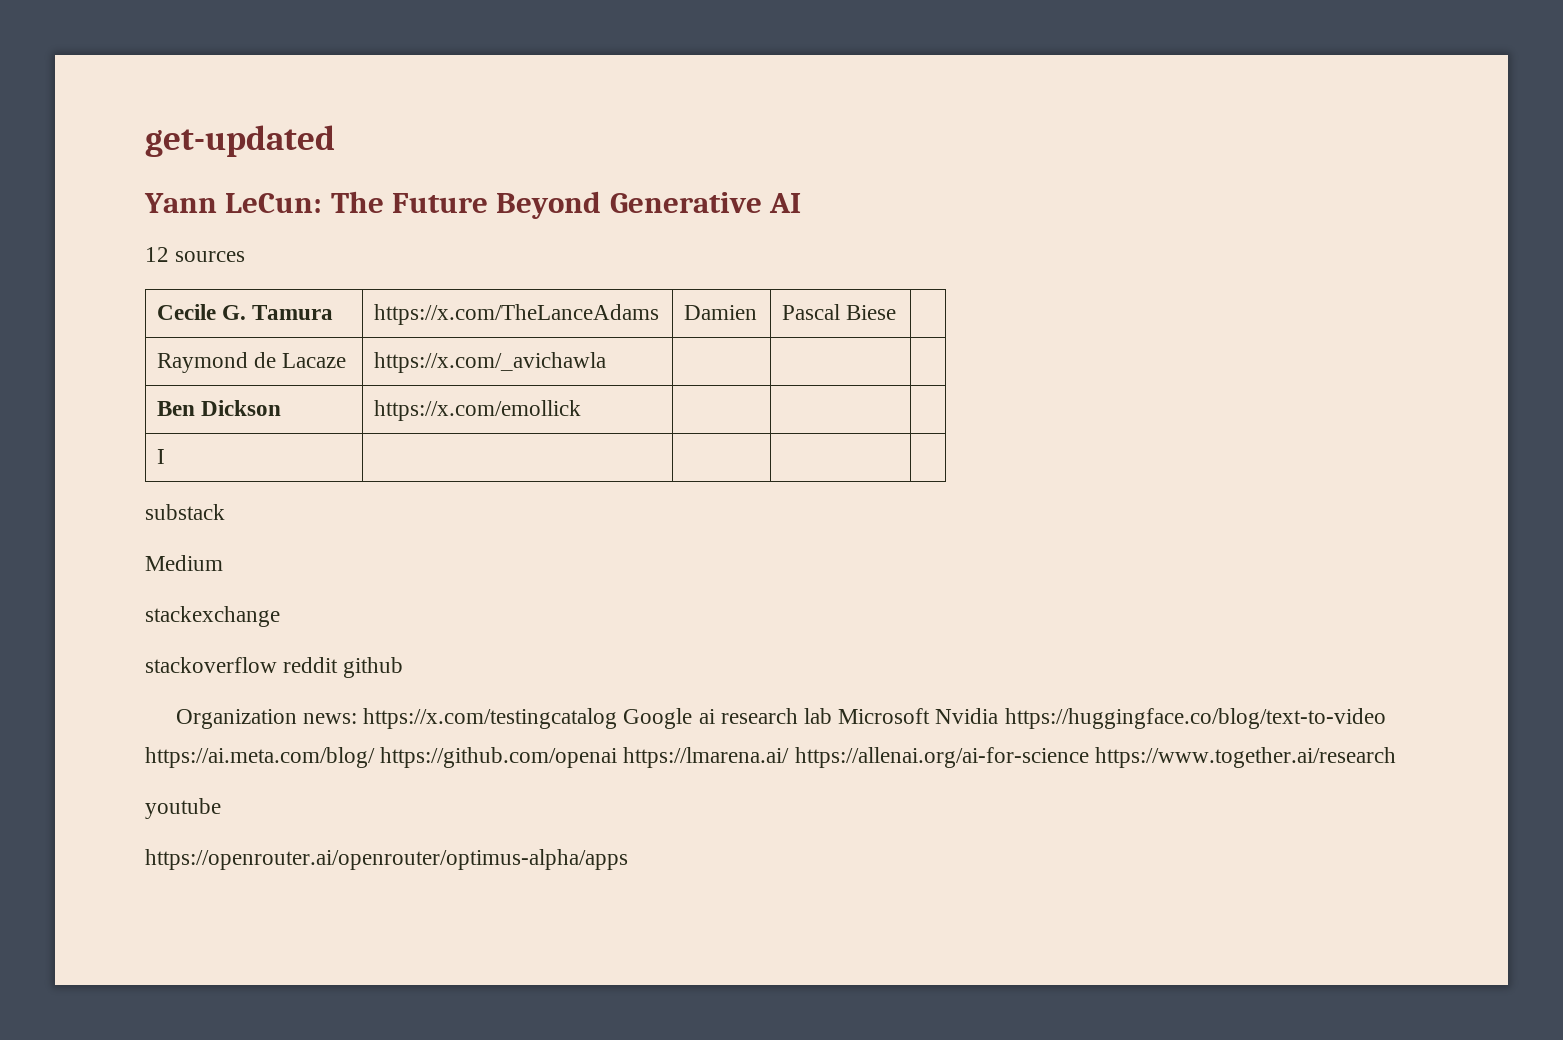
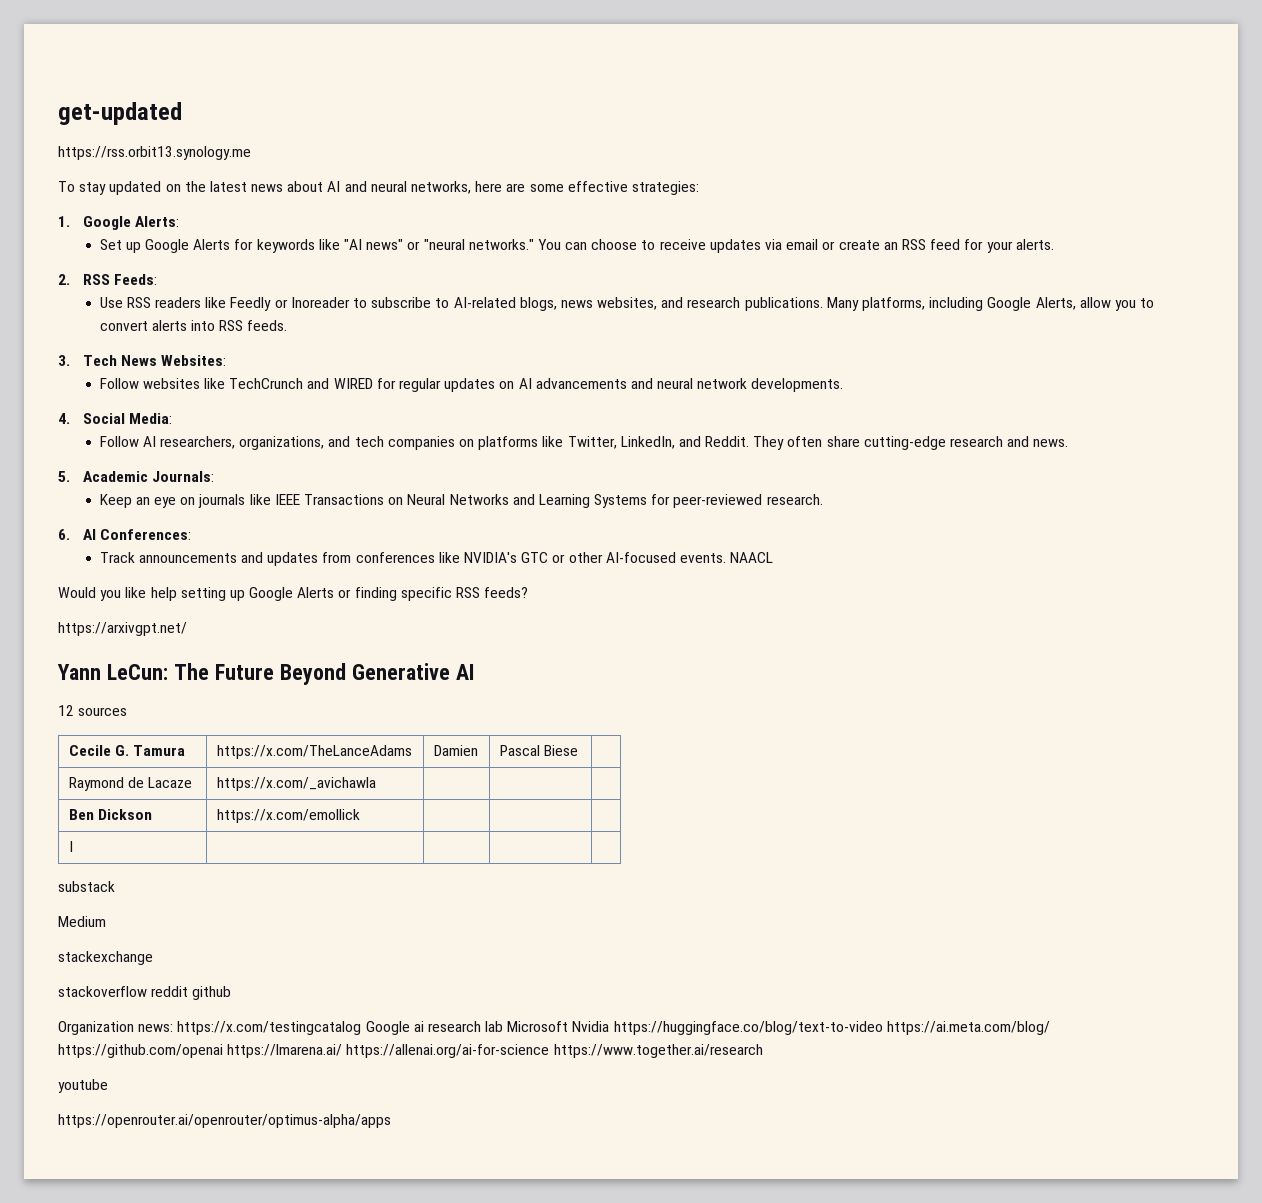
+ https://rss.orbit13.synology.me
+ To stay updated on the latest news about AI and neural networks, here are some effective strategies:
+ 1. Google Alerts:
+ Set up Google Alerts for keywords like "AI news" or "neural networks." You can choose to receive updates via email or create an RSS feed for your alerts.
+ 2. RSS Feeds:
+ Use RSS readers like Feedly or Inoreader to subscribe to AI-related blogs, news websites, and research publications. Many platforms, including Google Alerts, allow you to convert alerts into RSS feeds.
+ 3. Tech News Websites:
+ Follow websites like TechCrunch and WIRED for regular updates on AI advancements and neural network developments.
+ 4. Social Media:
+ Follow AI researchers, organizations, and tech companies on platforms like Twitter, LinkedIn, and Reddit. They often share cutting-edge research and news.
+ 5. Academic Journals:
+ Keep an eye on journals like IEEE Transactions on Neural Networks and Learning Systems for peer-reviewed research.
+ 6. AI Conferences:
+ Track announcements and updates from conferences like NVIDIA's GTC or other AI-focused events. NAACL
+ Would you like help setting up Google Alerts or finding specific RSS feeds?
+ https://arxivgpt.net/

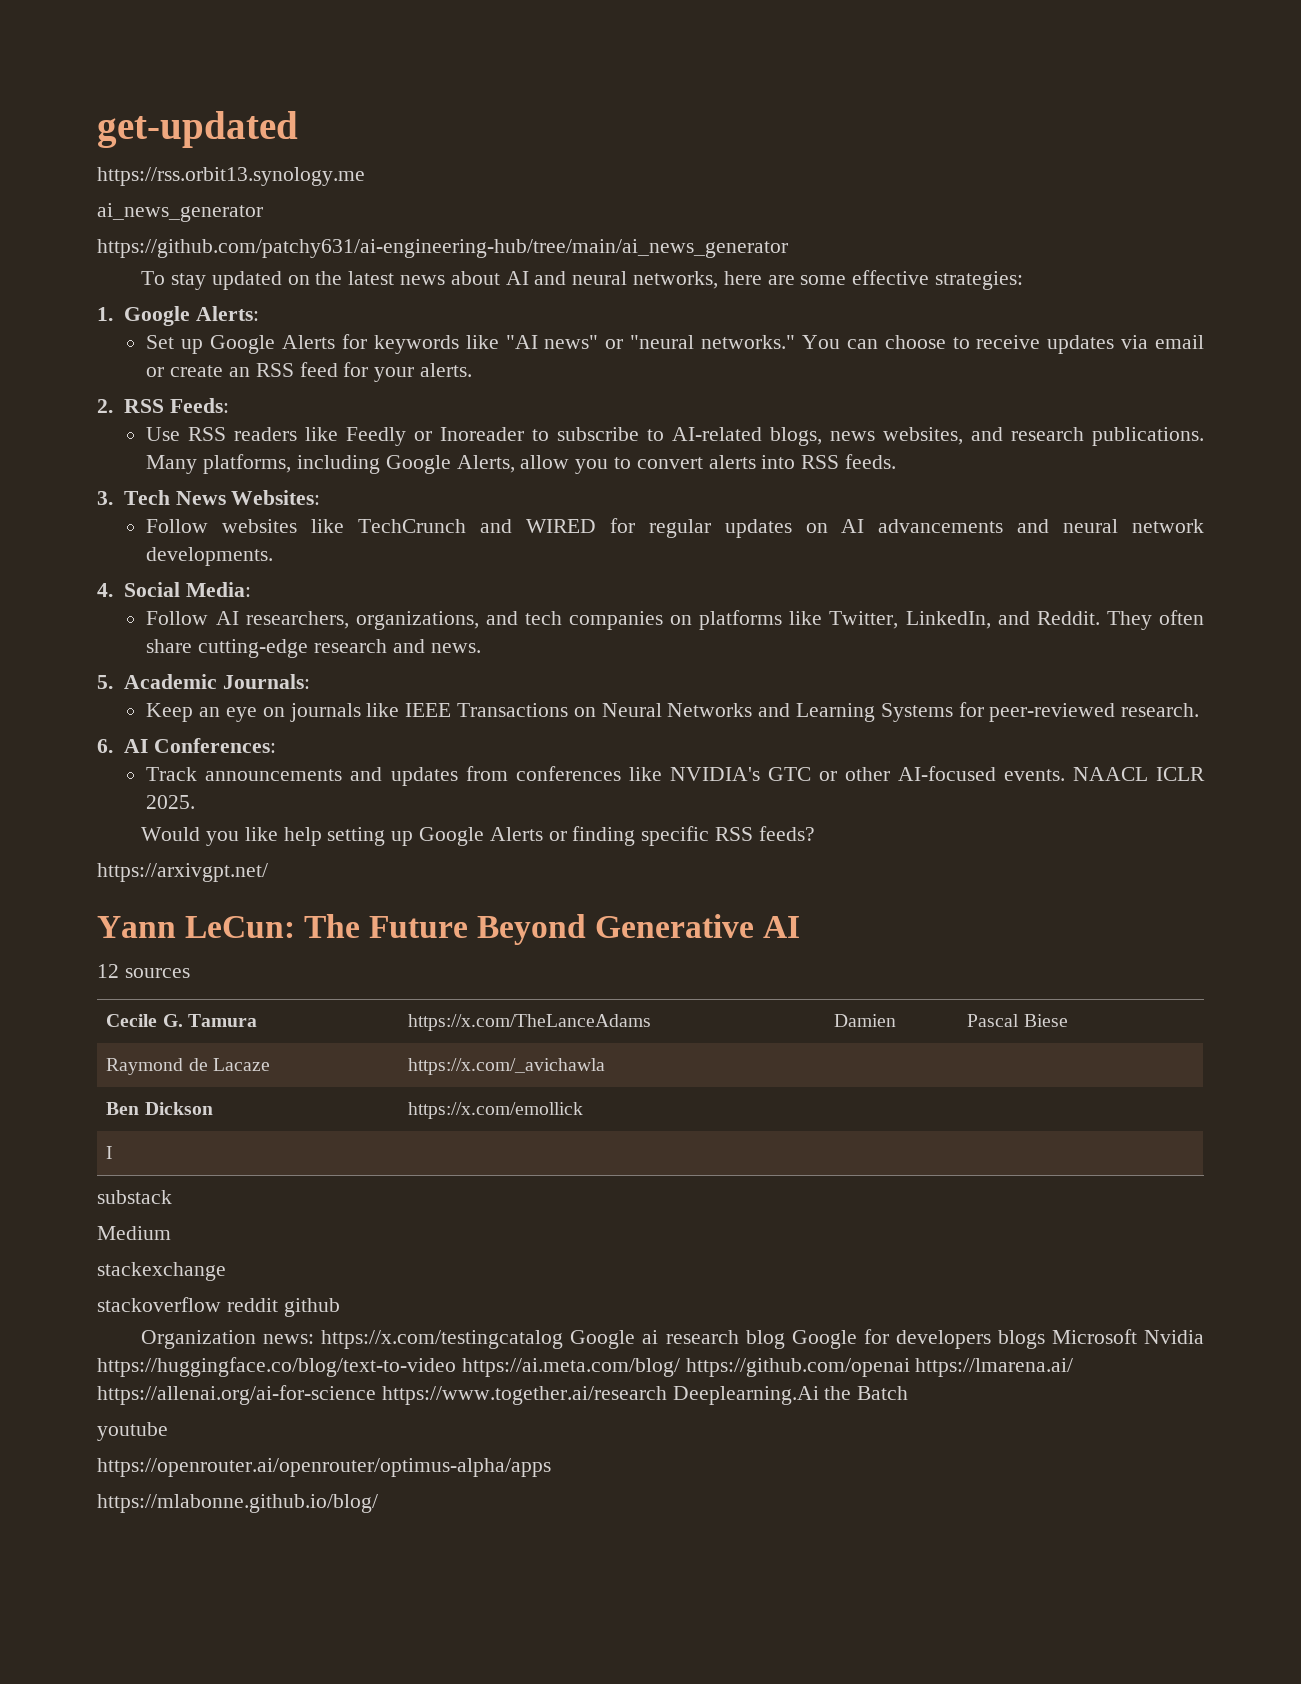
+ ai_news_generator
+ https://github.com/patchy631/ai-engineering-hub/tree/main/ai_news_generator
- NAACL
+ NAACL ICLR 2025.
- Organization news: https://x.com/testingcatalog Google ai research lab Microsoft Nvidia https://huggingface.co/blog/text-to-video https://ai.meta.com/blog/ https://github.com/openai https://lmarena.ai/ https://allenai.org/ai-for-science https://www.together.ai/research
+ Organization news: https://x.com/testingcatalog Google ai research blog Google for developers blogs Microsoft Nvidia https://huggingface.co/blog/text-to-video https://ai.meta.com/blog/ https://github.com/openai https://lmarena.ai/ https://allenai.org/ai-for-science https://www.together.ai/research Deeplearning.Ai the Batch
+ https://mlabonne.github.io/blog/

